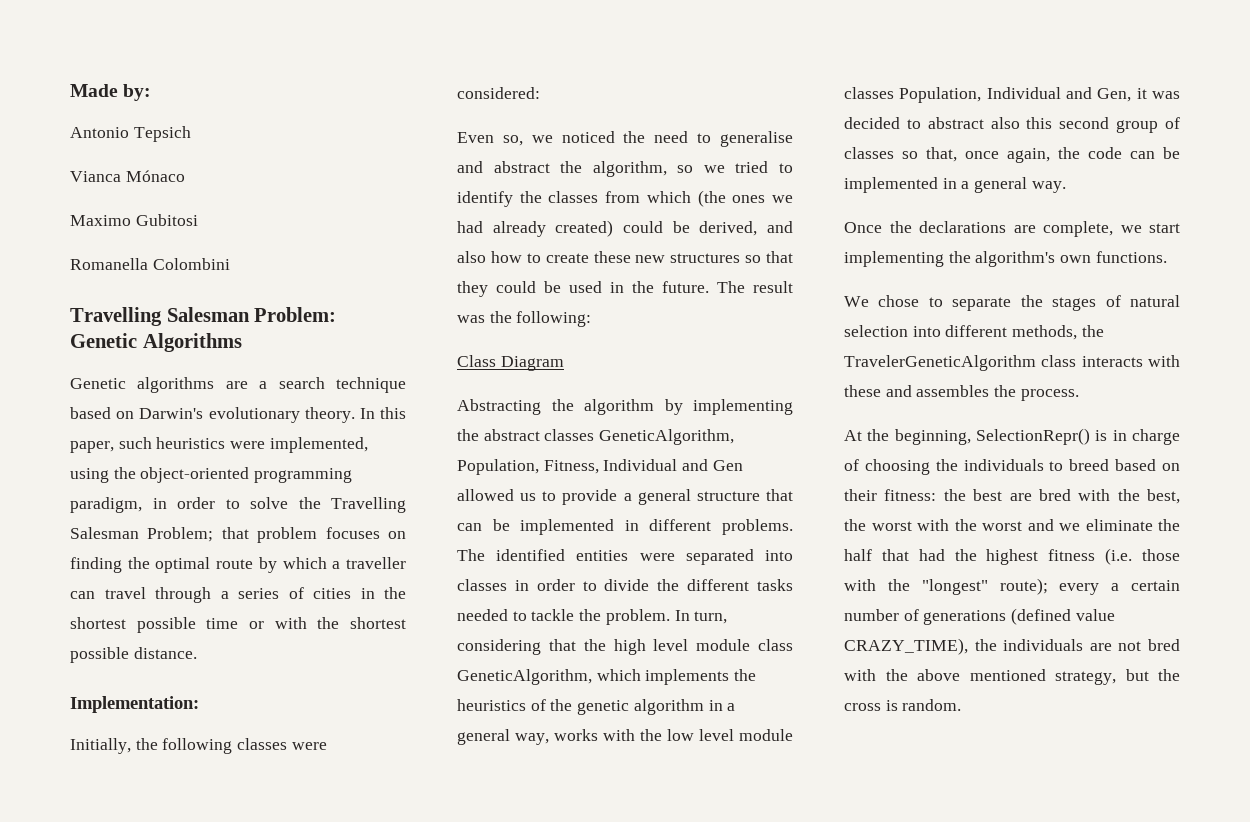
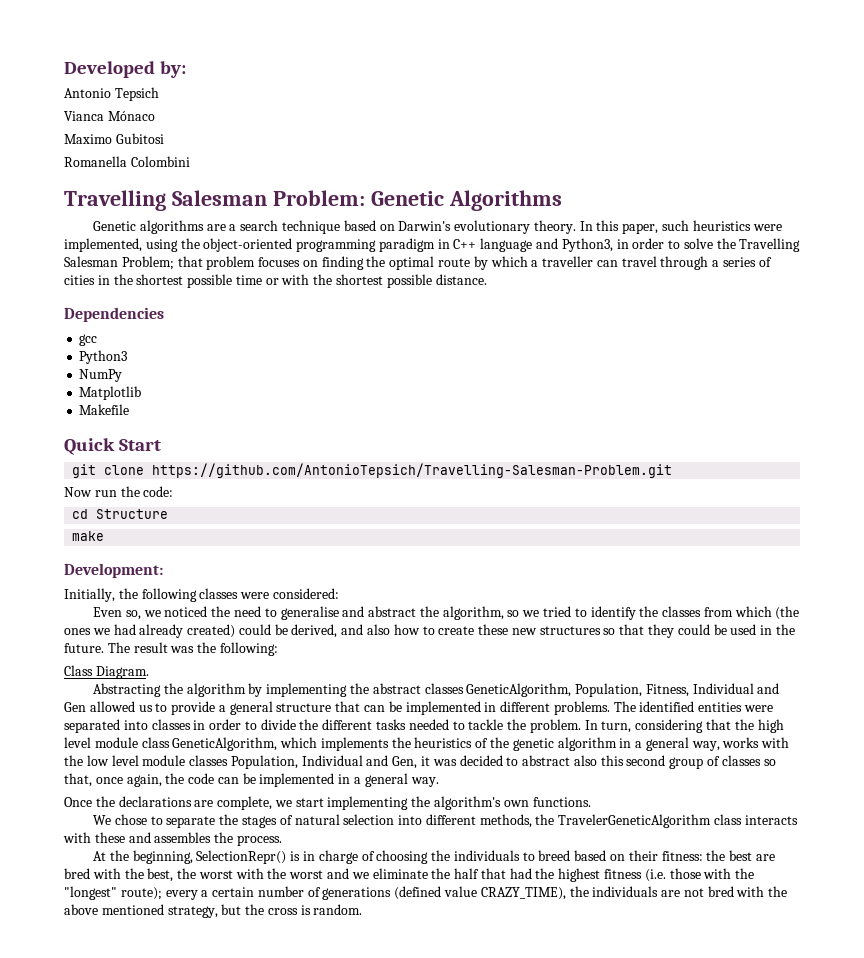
- Made by:
+ Developed by:
- In this paper, such heuristics were implemented, using the object-oriented programming paradigm, in order to solve the Travelling Salesman Problem; that problem focuses on finding the optimal route by which a traveller can travel through a series of cities in the shortest possible time or with the shortest possible distance.
+ In this paper, such heuristics were implemented, using the object-oriented programming paradigm in C++ language and Python3, in order to solve the Travelling Salesman Problem; that problem focuses on finding the optimal route by which a traveller can travel through a series of cities in the shortest possible time or with the shortest possible distance.
- Implementation:
+ Dependencies
+ gcc
+ Python3
+ NumPy
+ Matplotlib
+ Makefile
+ Quick Start
+ git clone https://github.com/AntonioTepsich/Travelling-Salesman-Problem.git
+ Now run the code:
+ cd Structure
+ make
+ Development:
- Class Diagram
+ Class Diagram.

